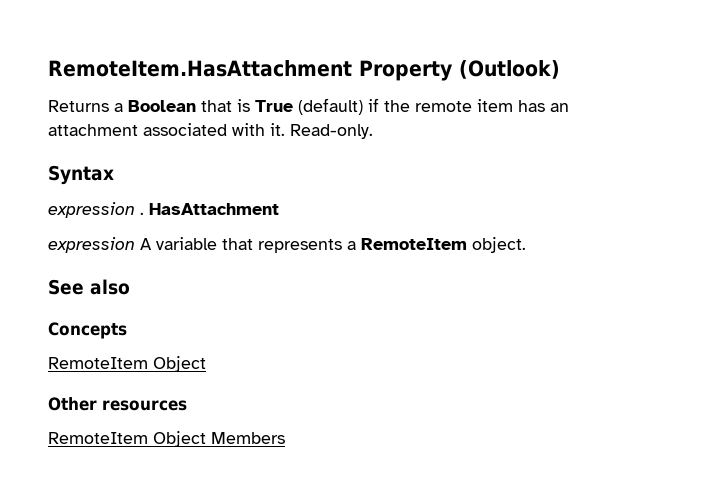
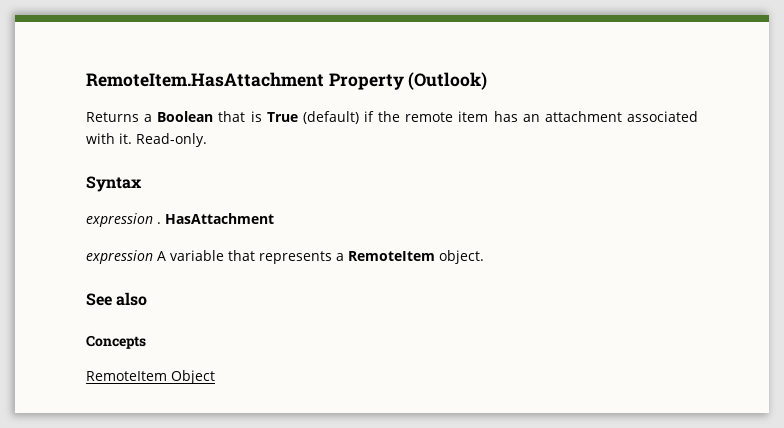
- Other resources
- RemoteItem Object Members

